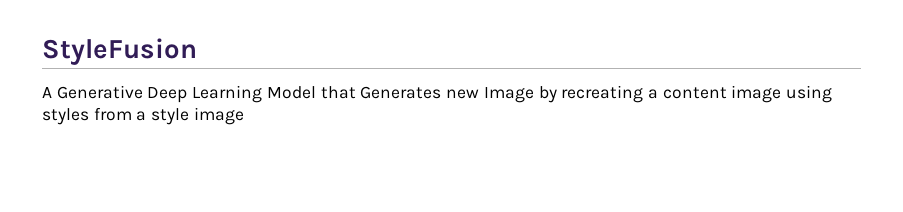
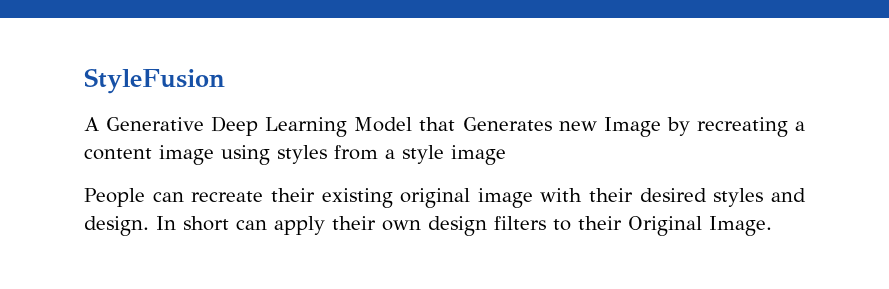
+ People can recreate their existing original image with their desired styles and design. In short can apply their own design filters to their Original Image.

